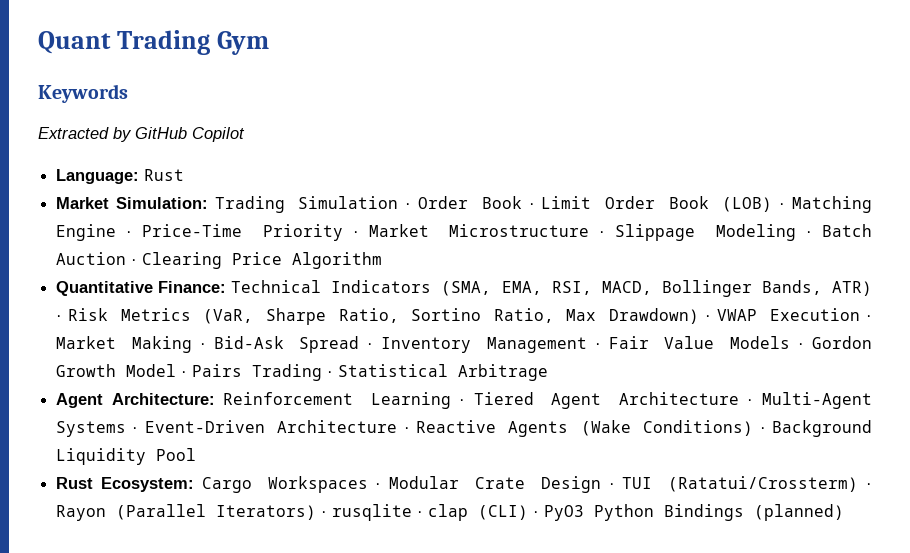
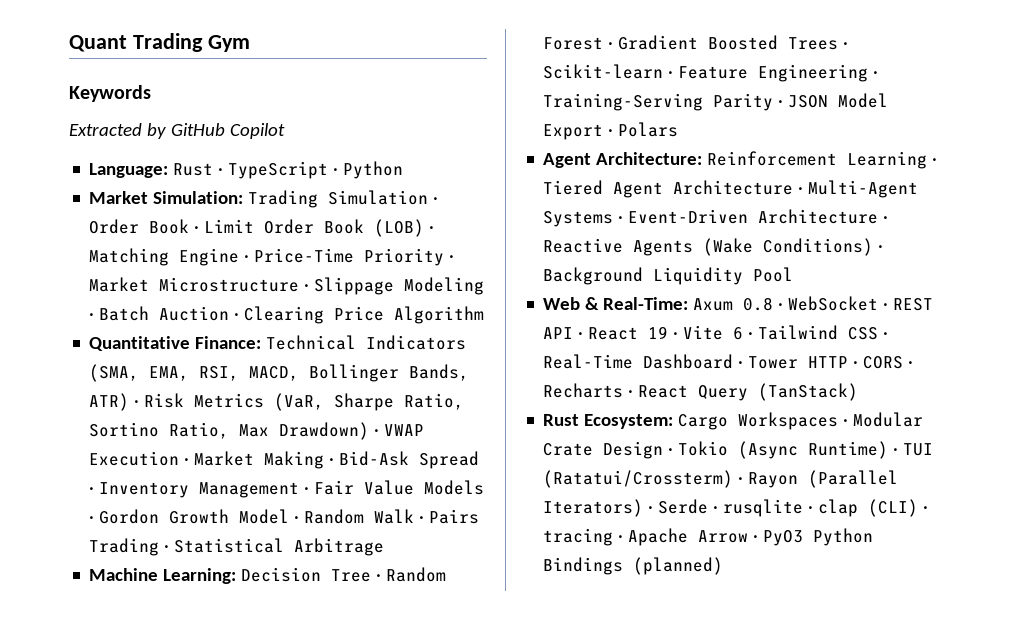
- Language: Rust
+ Language: Rust · TypeScript · Python
- Quantitative Finance: Technical Indicators (SMA, EMA, RSI, MACD, Bollinger Bands, ATR) · Risk Metrics (VaR, Sharpe Ratio, Sortino Ratio, Max Drawdown) · VWAP Execution · Market Making · Bid-Ask Spread · Inventory Management · Fair Value Models · Gordon Growth Model · Pairs Trading · Statistical Arbitrage
+ Quantitative Finance: Technical Indicators (SMA, EMA, RSI, MACD, Bollinger Bands, ATR) · Risk Metrics (VaR, Sharpe Ratio, Sortino Ratio, Max Drawdown) · VWAP Execution · Market Making · Bid-Ask Spread · Inventory Management · Fair Value Models · Gordon Growth Model · Random Walk · Pairs Trading · Statistical Arbitrage
+ Machine Learning: Decision Tree · Random Forest · Gradient Boosted Trees · Scikit-learn · Feature Engineering · Training-Serving Parity · JSON Model Export · Polars
+ Web & Real-Time: Axum 0.8 · WebSocket · REST API · React 19 · Vite 6 · Tailwind CSS · Real-Time Dashboard · Tower HTTP · CORS · Recharts · React Query (TanStack)
- Rust Ecosystem: Cargo Workspaces · Modular Crate Design · TUI (Ratatui/Crossterm) · Rayon (Parallel Iterators) · rusqlite · clap (CLI) · PyO3 Python Bindings (planned)
+ Rust Ecosystem: Cargo Workspaces · Modular Crate Design · Tokio (Async Runtime) · TUI (Ratatui/Crossterm) · Rayon (Parallel Iterators) · Serde · rusqlite · clap (CLI) · tracing · Apache Arrow · PyO3 Python Bindings (planned)

